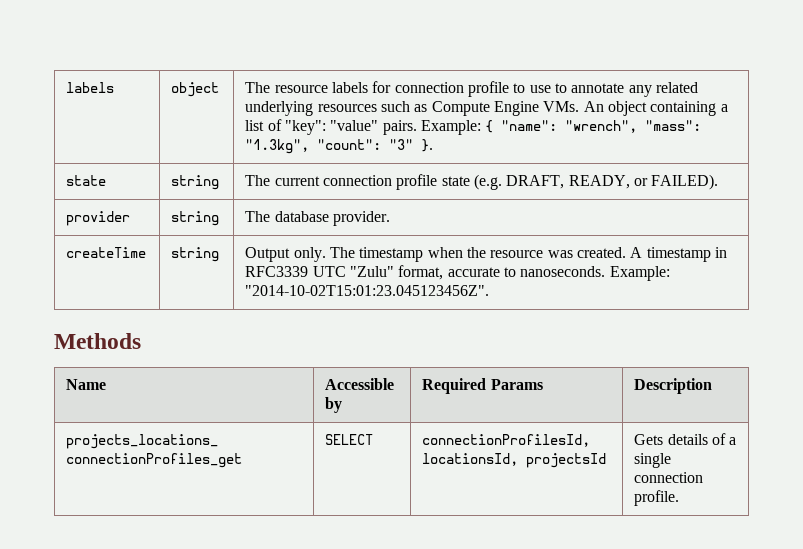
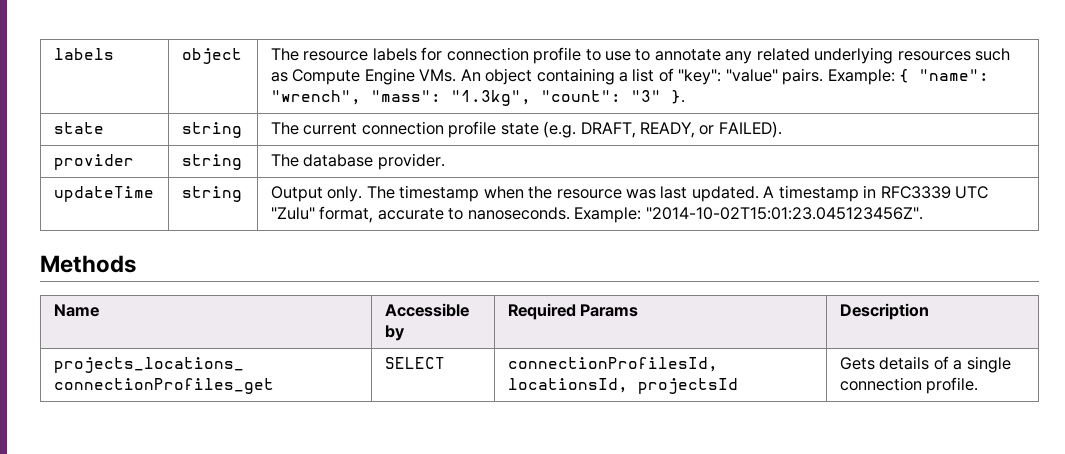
- createTime | string | Output only. The timestamp when the resource was created. A timestamp in RFC3339 UTC "Zulu" format, accurate to nanoseconds. Example: "2014-10-02T15:01:23.045123456Z".
+ updateTime | string | Output only. The timestamp when the resource was last updated. A timestamp in RFC3339 UTC "Zulu" format, accurate to nanoseconds. Example: "2014-10-02T15:01:23.045123456Z".

